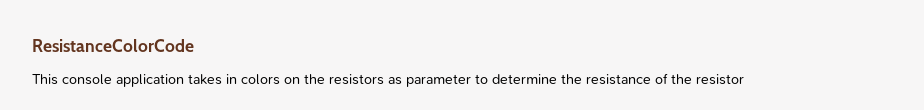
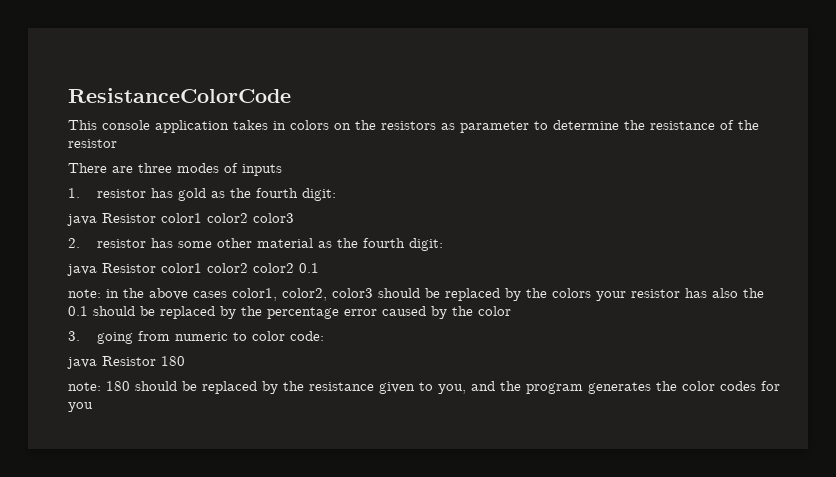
+ There are three modes of inputs
+ 1. resistor has gold as the fourth digit:
+ java Resistor color1 color2 color3
+ 2. resistor has some other material as the fourth digit:
+ java Resistor color1 color2 color2 0.1
+ note: in the above cases color1, color2, color3 should be replaced by the colors your resistor has also the 0.1 should be replaced by the percentage error caused by the color
+ 3. going from numeric to color code:
+ java Resistor 180
+ note: 180 should be replaced by the resistance given to you, and the program generates the color codes for you

